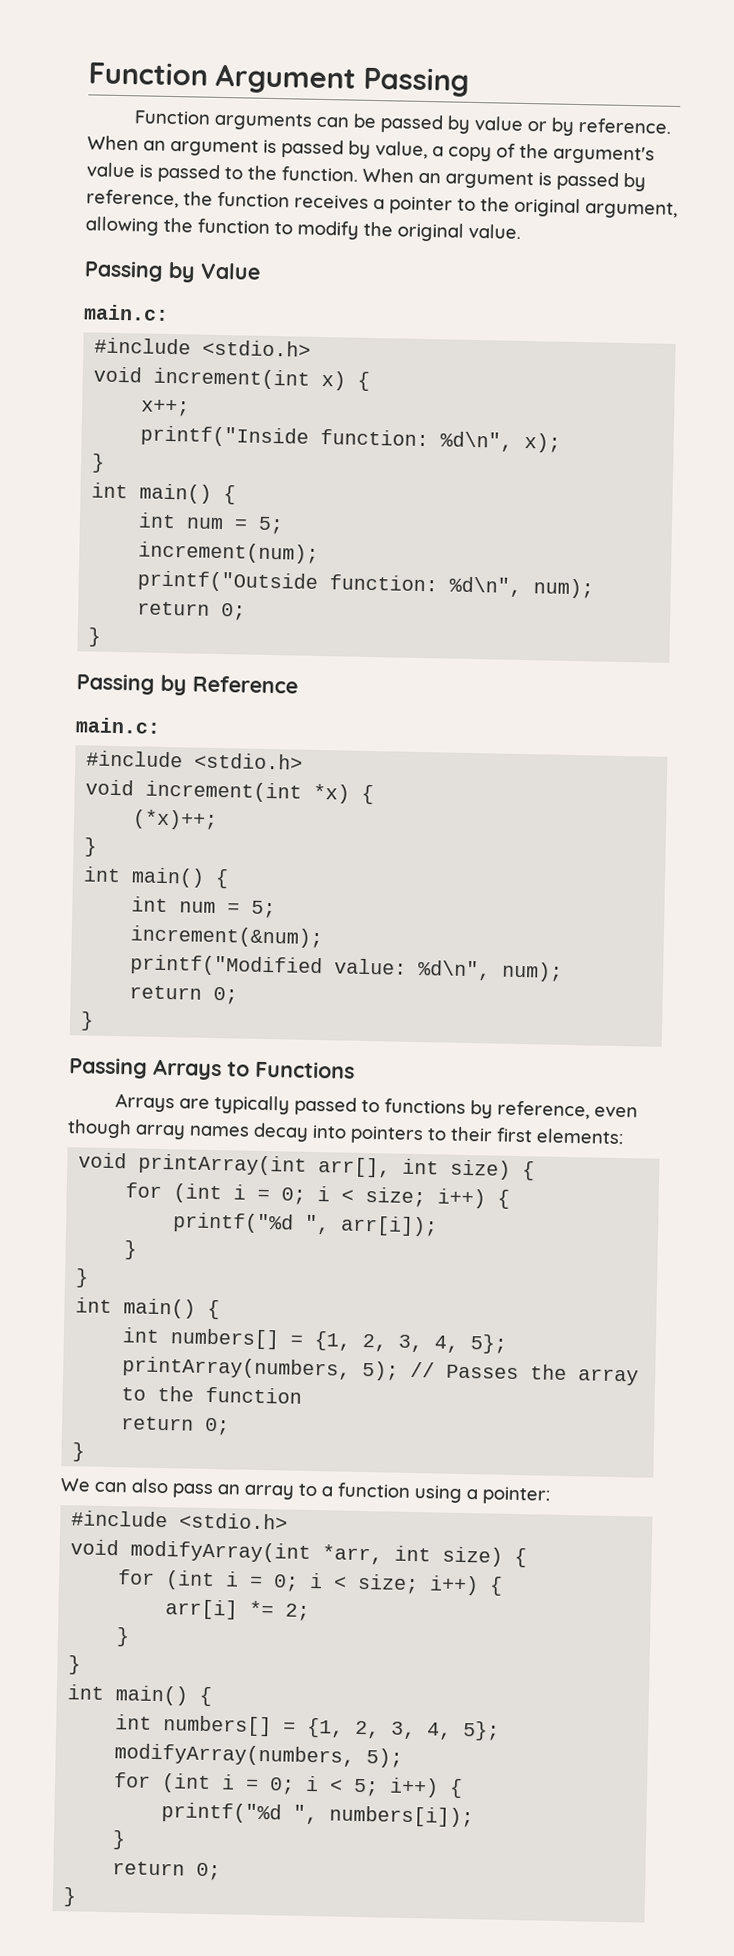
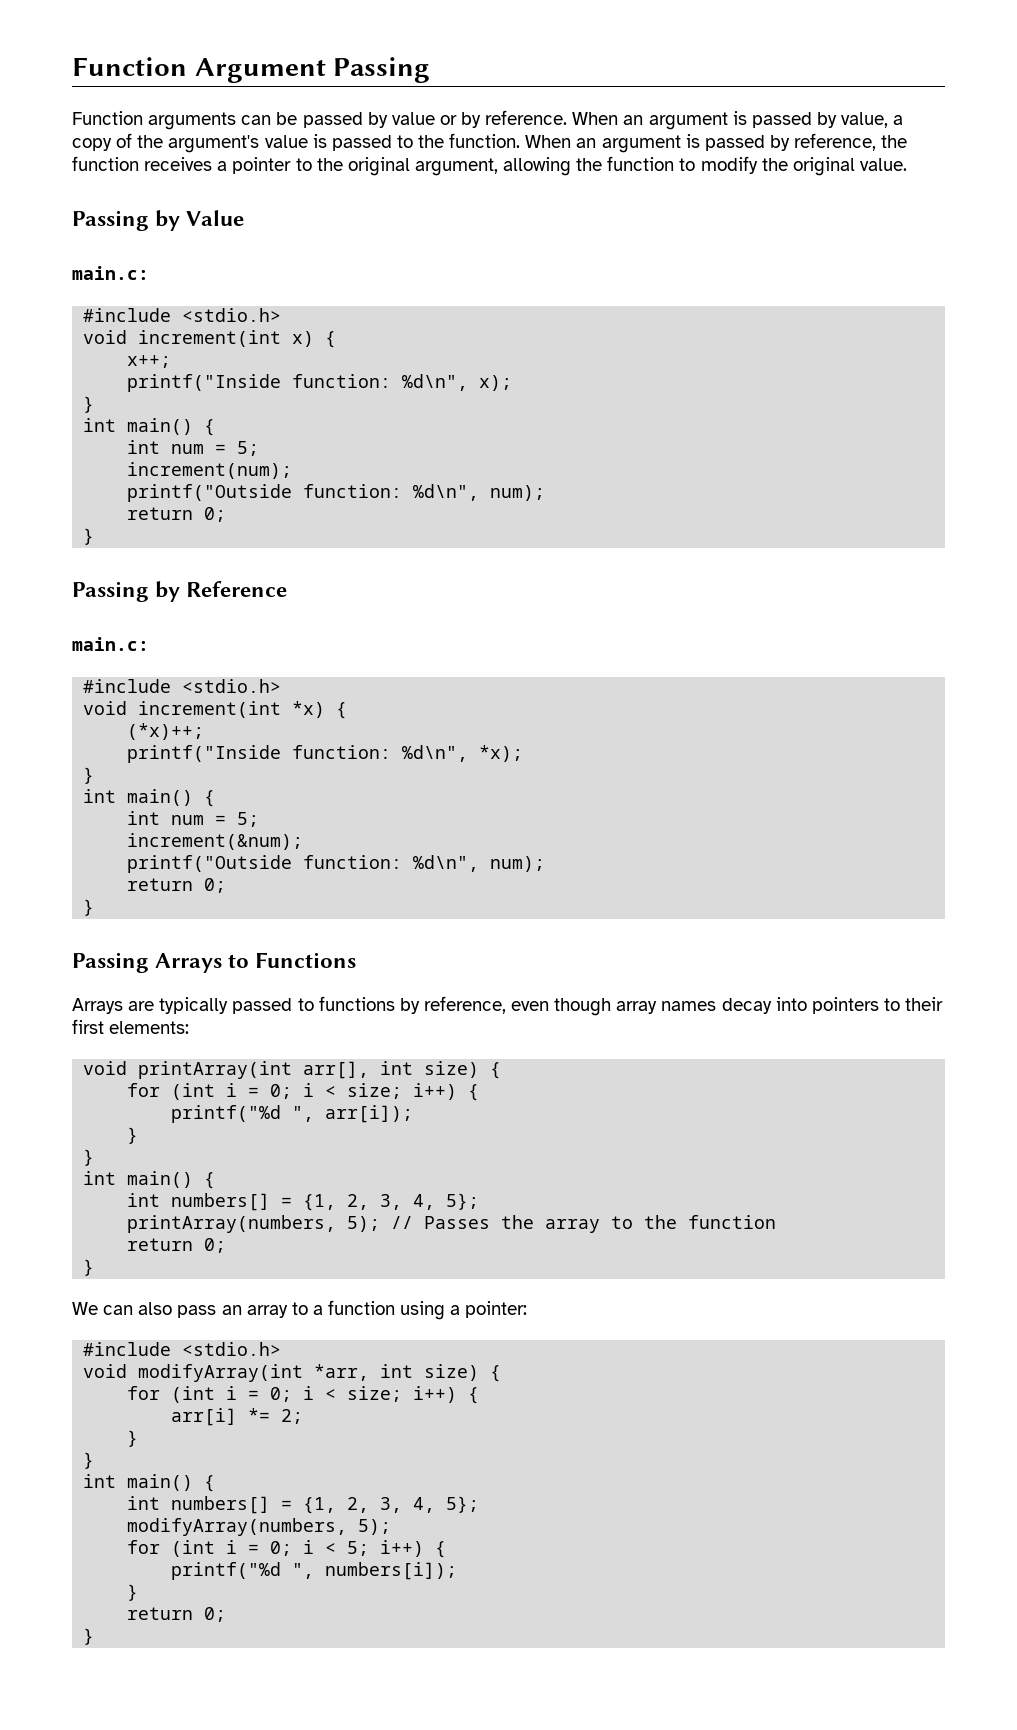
+ printf("Inside function: %d\n", *x);
  increment(&num);
- printf("Modified value: %d\n", num);
+ printf("Outside function: %d\n", num);

